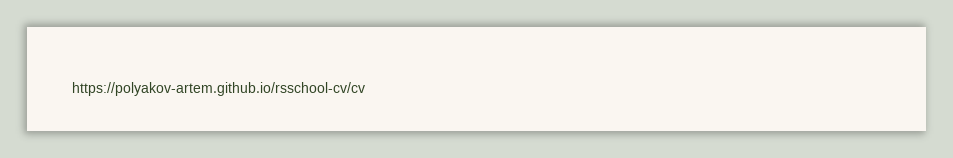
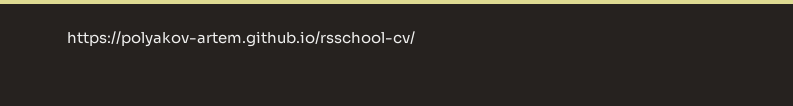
- https://polyakov-artem.github.io/rsschool-cv/cv
+ https://polyakov-artem.github.io/rsschool-cv/

